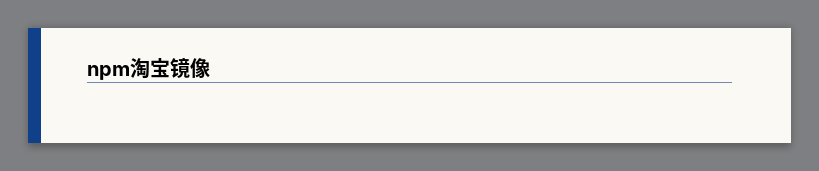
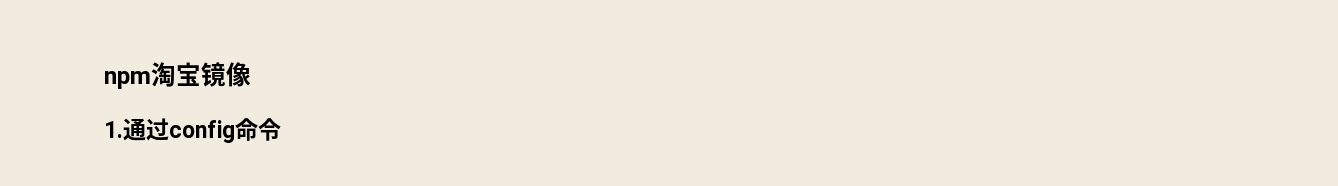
+ 1.通过config命令

